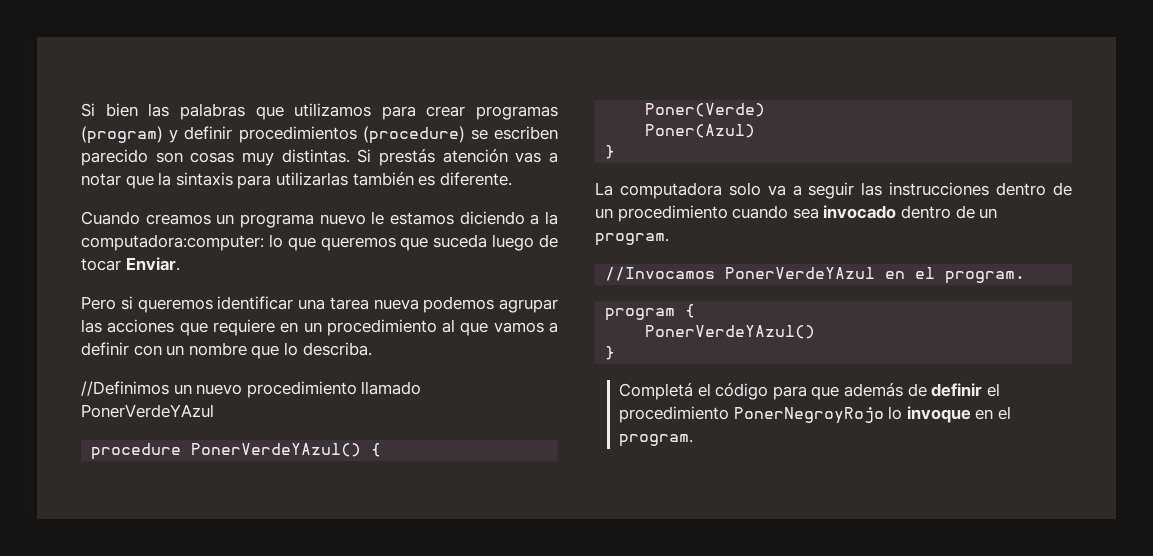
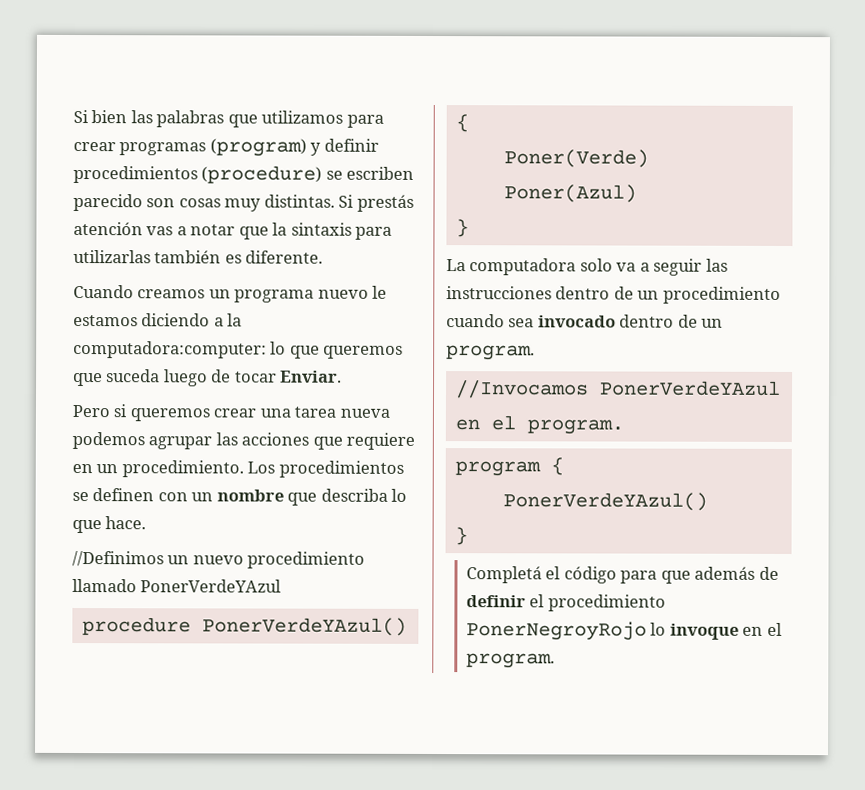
- Pero si queremos identificar una tarea nueva podemos agrupar las acciones que requiere en un procedimiento al que vamos a definir con un nombre que lo describa.
+ Pero si queremos crear una tarea nueva podemos agrupar las acciones que requiere en un procedimiento. Los procedimientos se definen con un nombre que describa lo que hace.

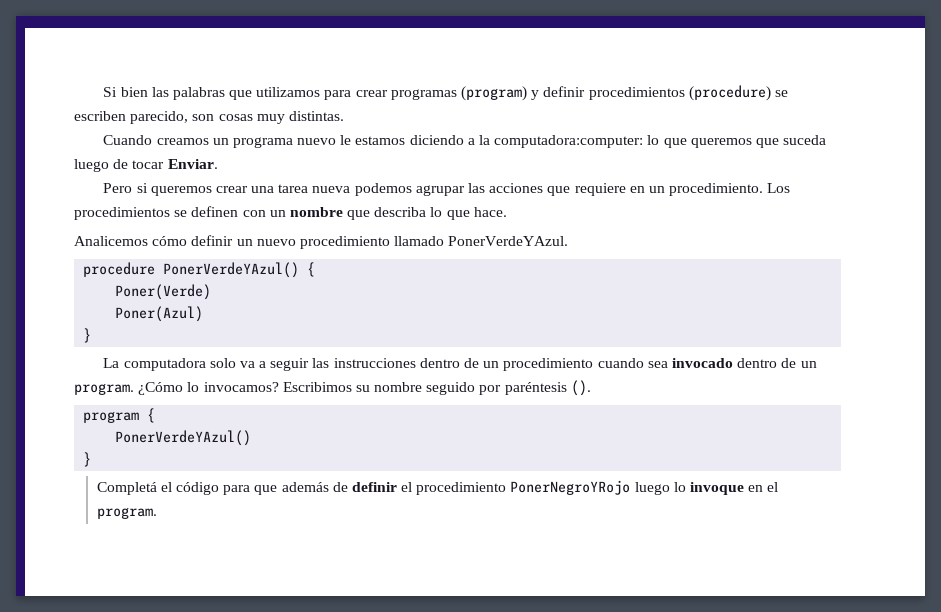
- Si bien las palabras que utilizamos para crear programas (program) y definir procedimientos (procedure) se escriben parecido son cosas muy distintas. Si prestás atención vas a notar que la sintaxis para utilizarlas también es diferente.
+ Si bien las palabras que utilizamos para crear programas (program) y definir procedimientos (procedure) se escriben parecido, son cosas muy distintas.
- //Definimos un nuevo procedimiento llamado PonerVerdeYAzul
+ Analicemos cómo definir un nuevo procedimiento llamado PonerVerdeYAzul.
- La computadora solo va a seguir las instrucciones dentro de un procedimiento cuando sea invocado dentro de un program.
- //Invocamos PonerVerdeYAzul en el program.
+ La computadora solo va a seguir las instrucciones dentro de un procedimiento cuando sea invocado dentro de un program. ¿Cómo lo invocamos? Escribimos su nombre seguido por paréntesis ().
- Completá el código para que además de definir el procedimiento PonerNegroyRojo lo invoque en el program.
+ Completá el código para que además de definir el procedimiento PonerNegroYRojo luego lo invoque en el program.

